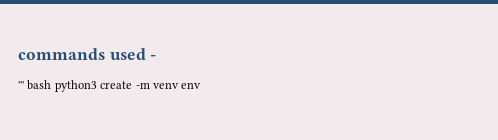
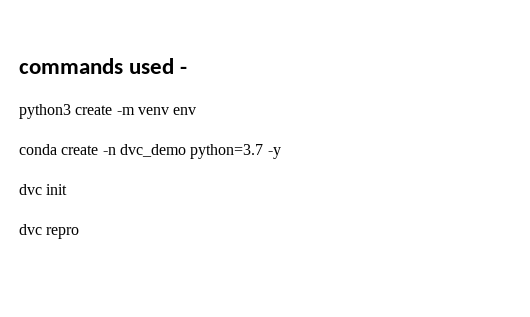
- ''' bash python3 create -m venv env
+ python3 create -m venv env
+ conda create -n dvc_demo python=3.7 -y
+ dvc init
+ dvc repro

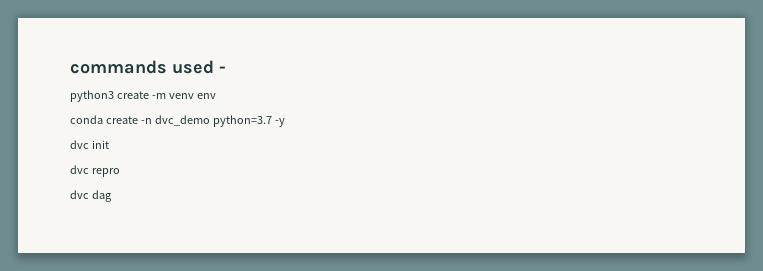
+ dvc dag

